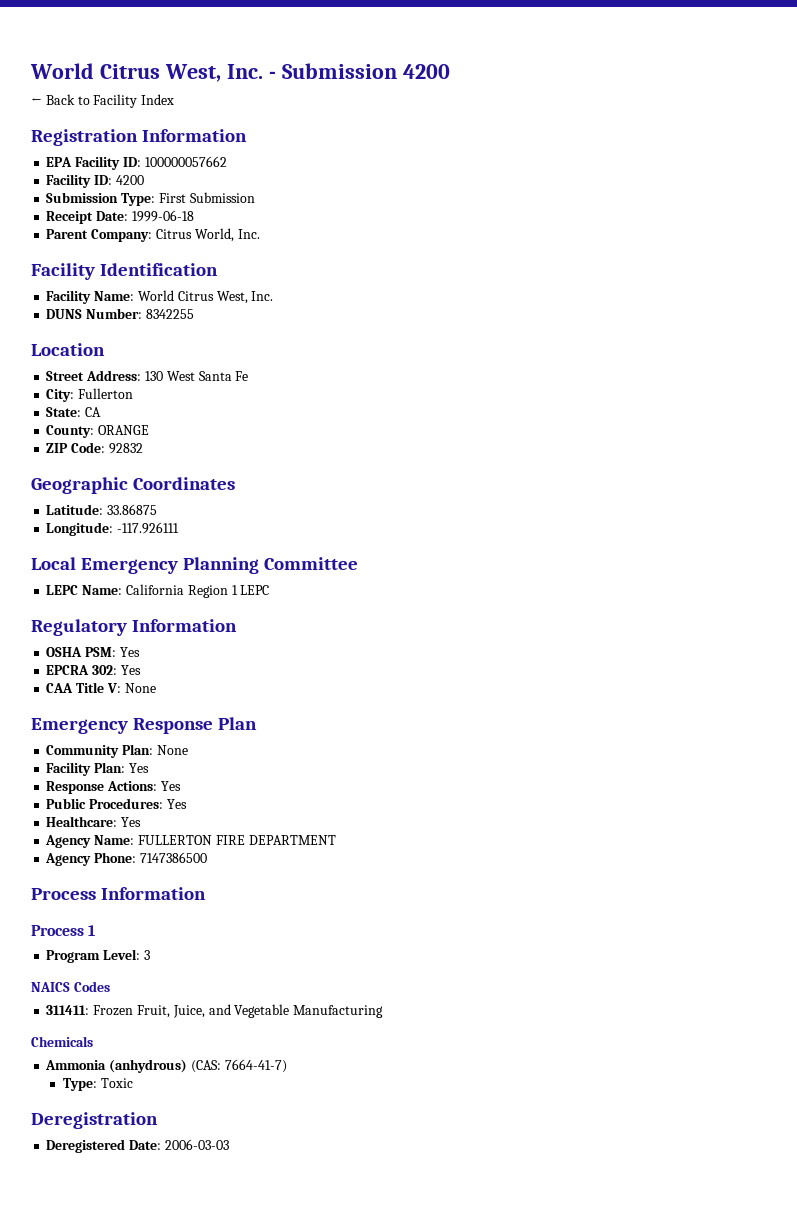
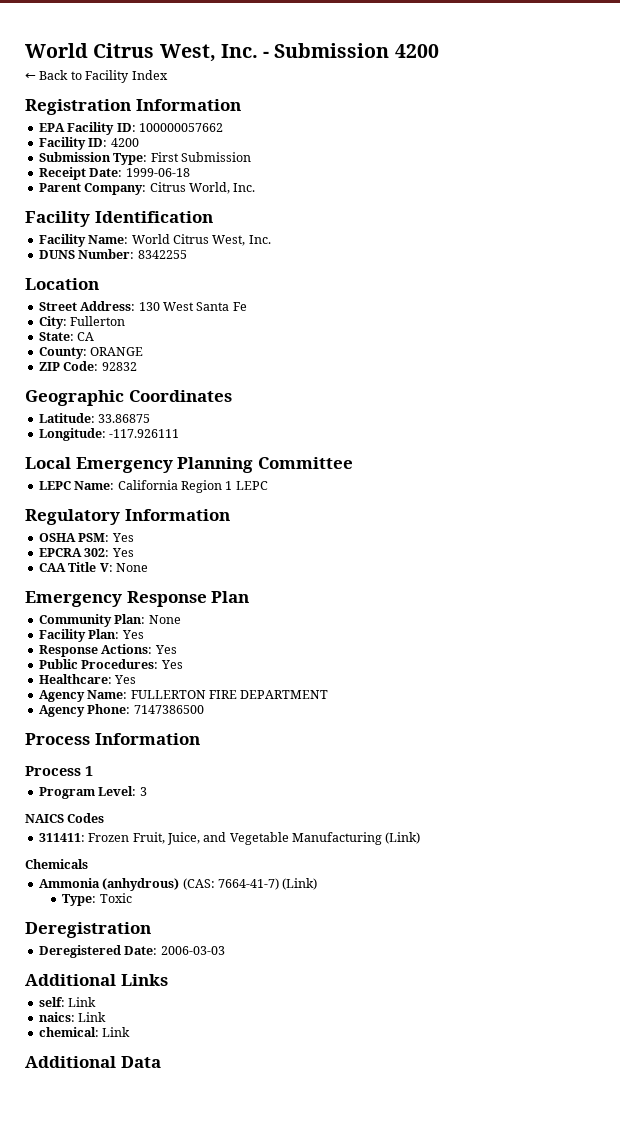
- 311411: Frozen Fruit, Juice, and Vegetable Manufacturing
+ 311411: Frozen Fruit, Juice, and Vegetable Manufacturing (Link)
- Ammonia (anhydrous) (CAS: 7664-41-7)
+ Ammonia (anhydrous) (CAS: 7664-41-7) (Link)
+ Additional Links
+ self: Link
+ naics: Link
+ chemical: Link
+ Additional Data

